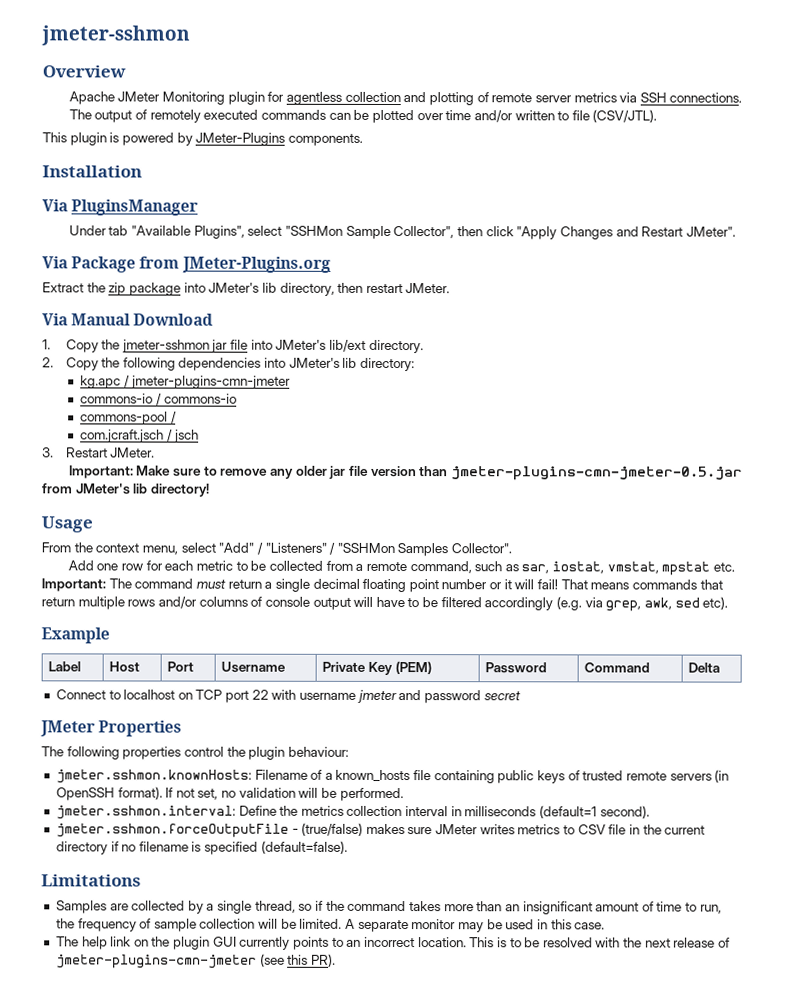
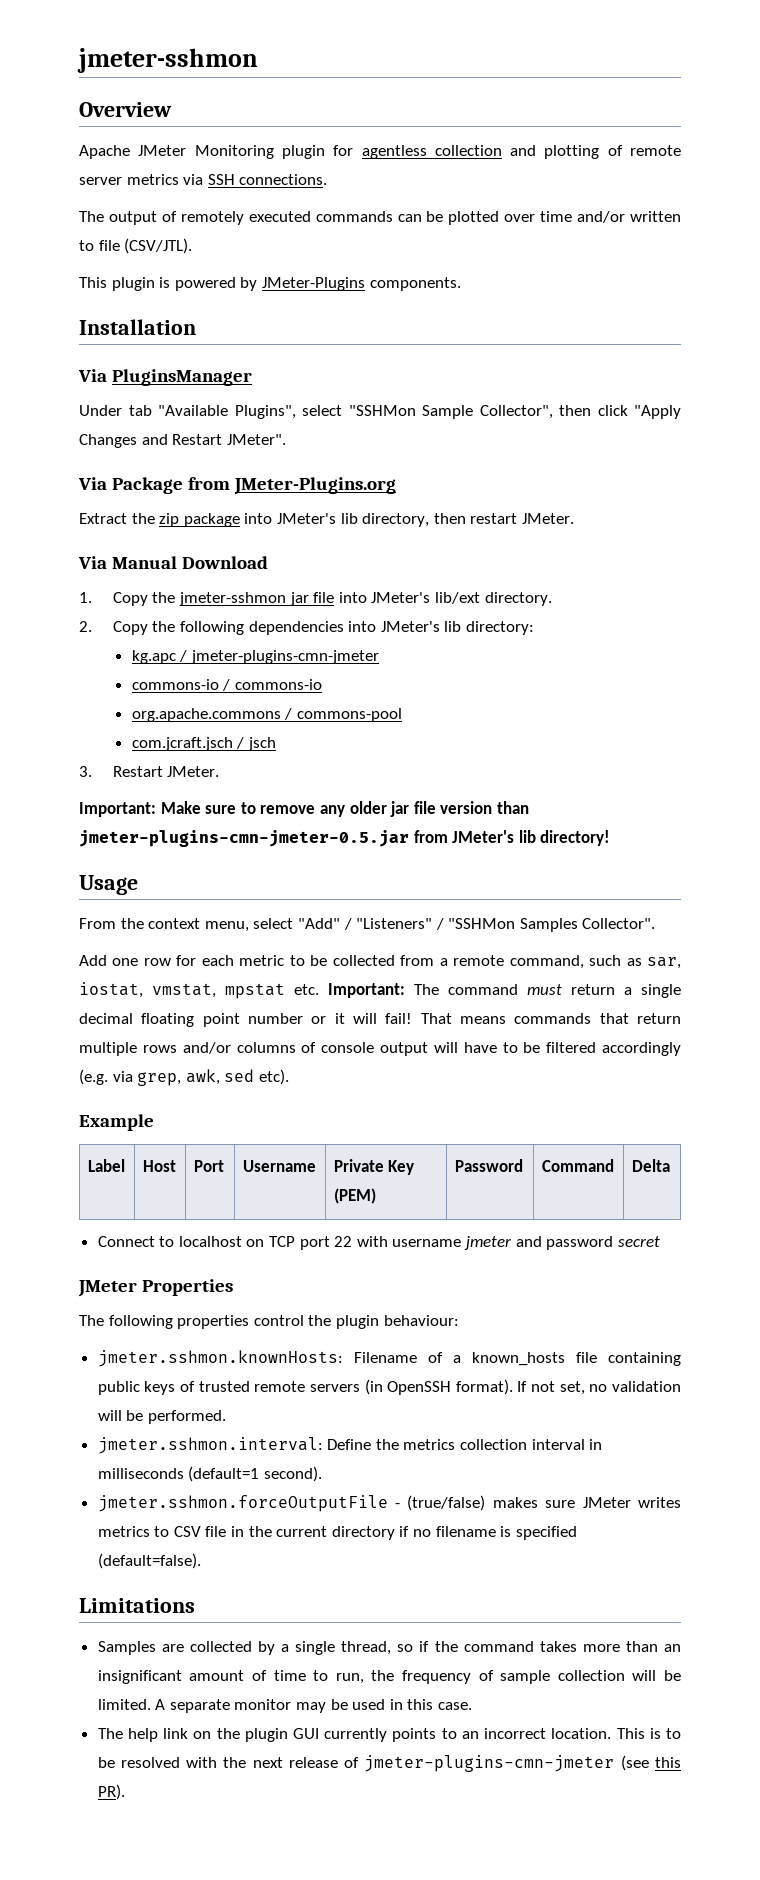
- commons-pool /
+ org.apache.commons / commons-pool

